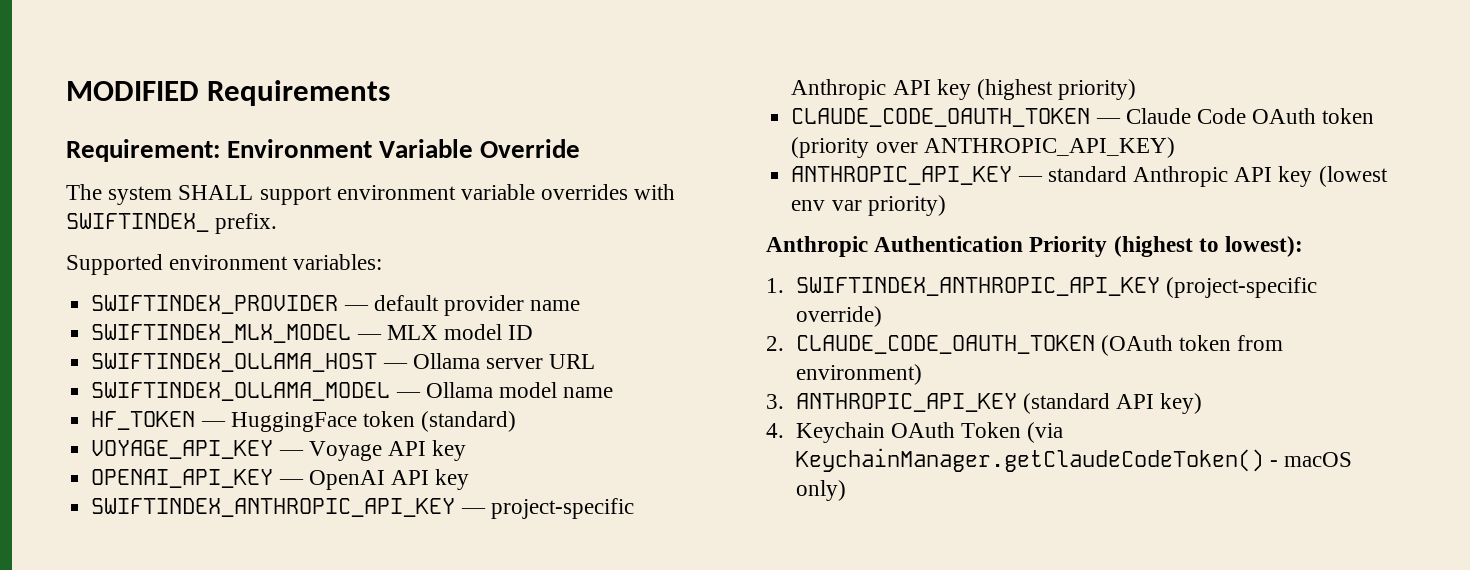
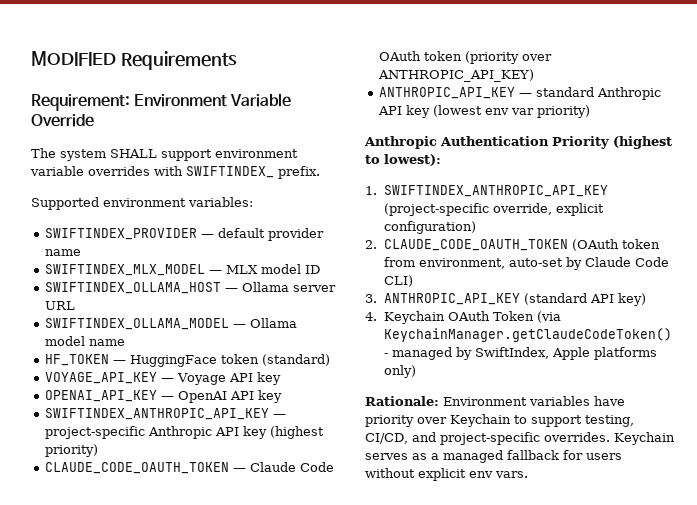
- 1. SWIFTINDEX_ANTHROPIC_API_KEY (project-specific override)
+ 1. SWIFTINDEX_ANTHROPIC_API_KEY (project-specific override, explicit configuration)
- 2. CLAUDE_CODE_OAUTH_TOKEN (OAuth token from environment)
+ 2. CLAUDE_CODE_OAUTH_TOKEN (OAuth token from environment, auto-set by Claude Code CLI)
- 4. Keychain OAuth Token (via KeychainManager.getClaudeCodeToken() - macOS only)
+ 4. Keychain OAuth Token (via KeychainManager.getClaudeCodeToken() - managed by SwiftIndex, Apple platforms only)
+ Rationale: Environment variables have priority over Keychain to support testing, CI/CD, and project-specific overrides. Keychain serves as a managed fallback for users without explicit env vars.

